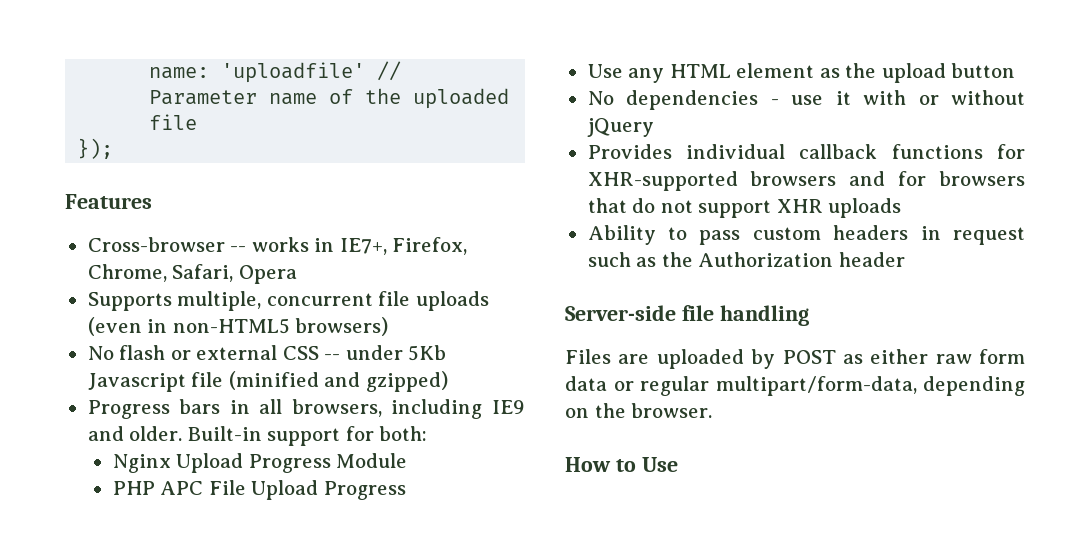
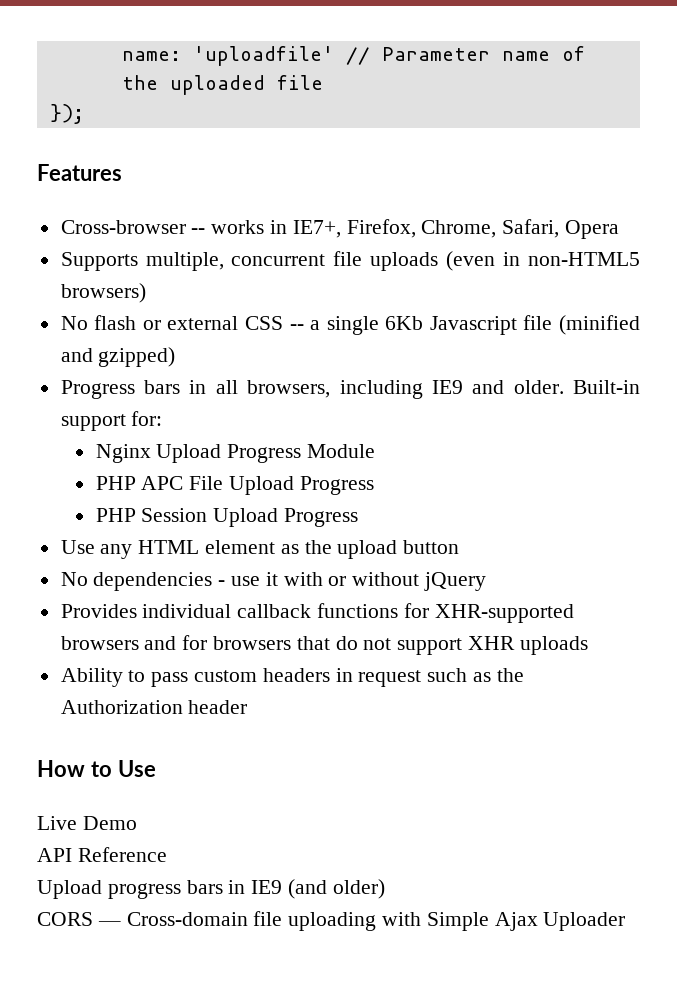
- No flash or external CSS -- under 5Kb Javascript file (minified and gzipped)
+ No flash or external CSS -- a single 6Kb Javascript file (minified and gzipped)
- Built-in support for both:
+ Built-in support for:
+ PHP Session Upload Progress
- Server-side file handling
- Files are uploaded by POST as either raw form data or regular multipart/form-data, depending on the browser.
  How to Use
+ Live Demo
+ API Reference
+ Upload progress bars in IE9 (and older)
+ CORS — Cross-domain file uploading with Simple Ajax Uploader

